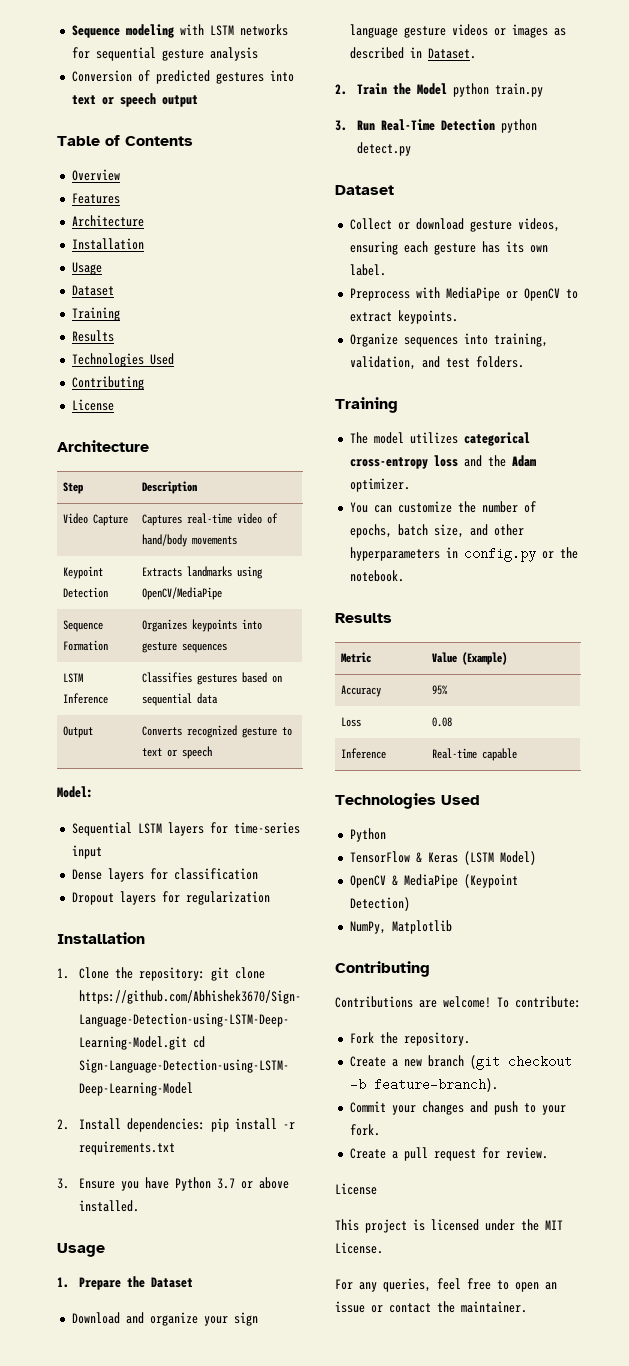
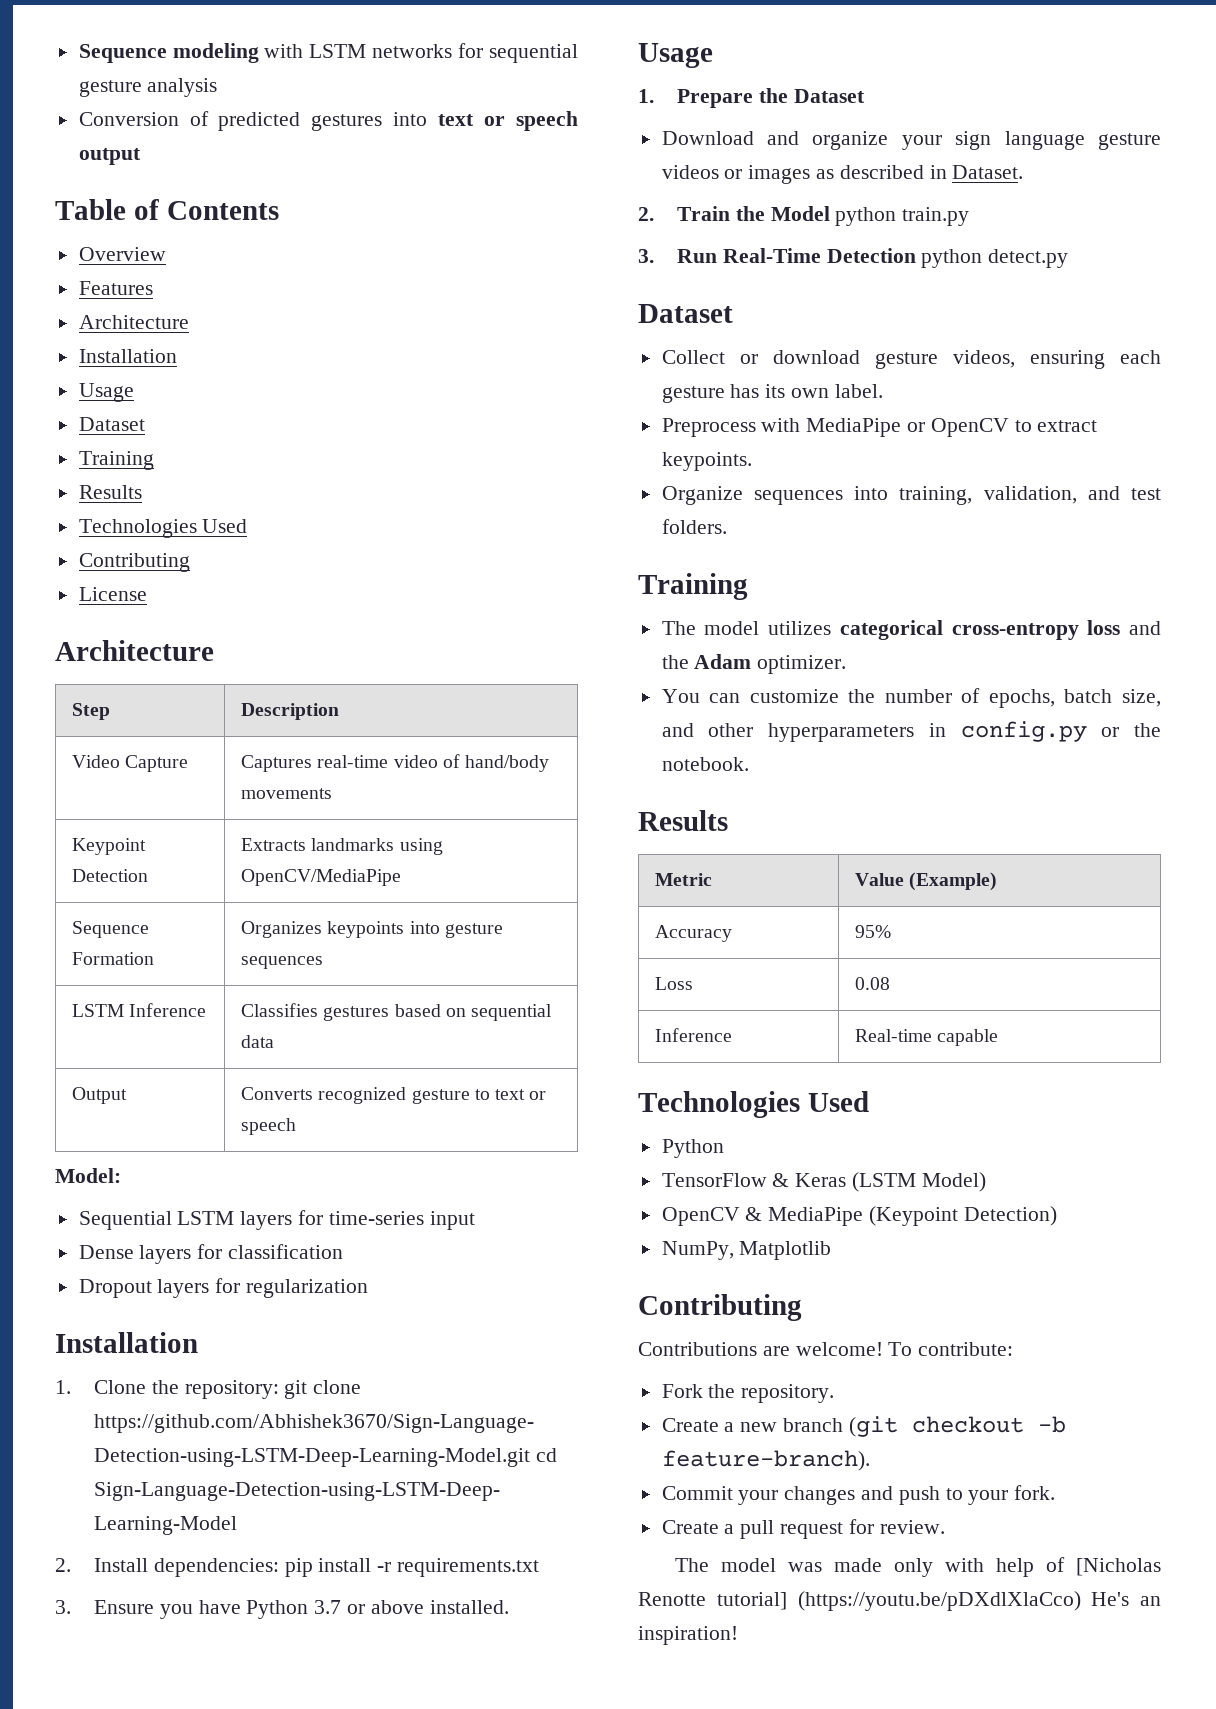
  Create a pull request for review.
- License
- This project is licensed under the MIT License.
- For any queries, feel free to open an issue or contact the maintainer.
+ The model was made only with help of [Nicholas Renotte tutorial] (https://youtu.be/pDXdlXlaCco) He's an inspiration!

